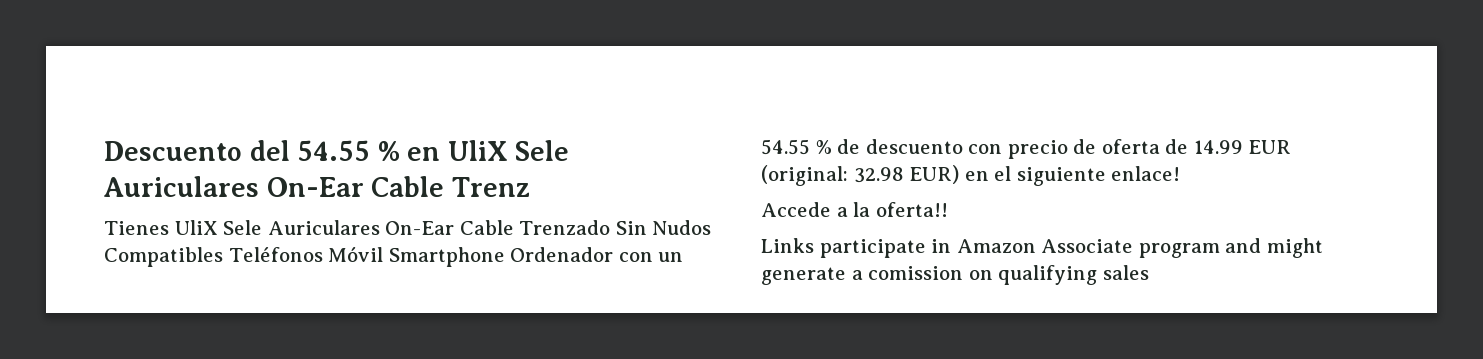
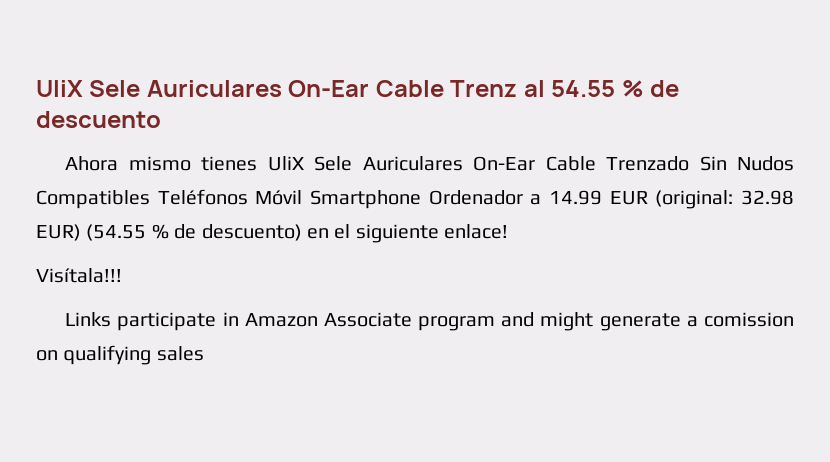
- Descuento del 54.55 % en UliX Sele Auriculares On-Ear Cable Trenz
- Tienes UliX Sele Auriculares On-Ear Cable Trenzado Sin Nudos Compatibles Teléfonos Móvil Smartphone Ordenador con un 54.55 % de descuento con precio de oferta de 14.99 EUR (original: 32.98 EUR) en el siguiente enlace!
+ UliX Sele Auriculares On-Ear Cable Trenz al 54.55 % de descuento
+ Ahora mismo tienes UliX Sele Auriculares On-Ear Cable Trenzado Sin Nudos Compatibles Teléfonos Móvil Smartphone Ordenador a 14.99 EUR (original: 32.98 EUR) (54.55 % de descuento) en el siguiente enlace!
- Accede a la oferta!!
+ Visítala!!!

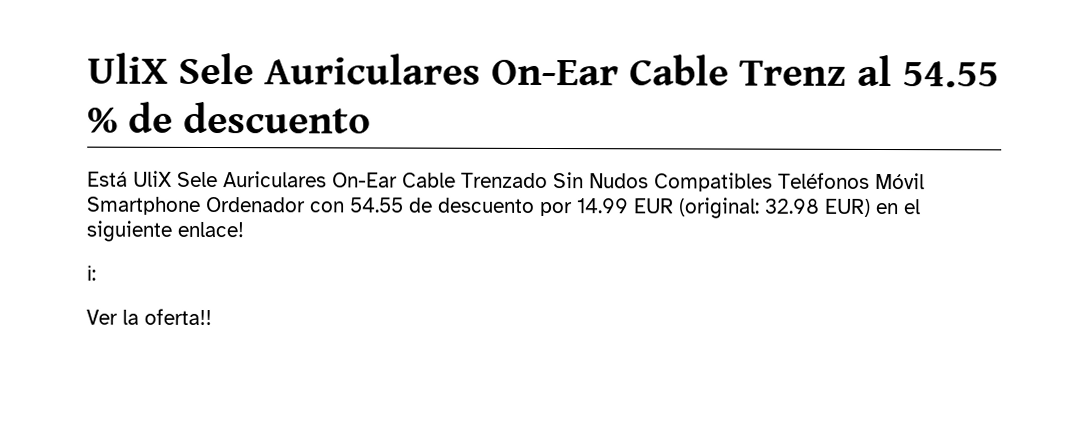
- Ahora mismo tienes UliX Sele Auriculares On-Ear Cable Trenzado Sin Nudos Compatibles Teléfonos Móvil Smartphone Ordenador a 14.99 EUR (original: 32.98 EUR) (54.55 % de descuento) en el siguiente enlace!
+ Está UliX Sele Auriculares On-Ear Cable Trenzado Sin Nudos Compatibles Teléfonos Móvil Smartphone Ordenador con 54.55 de descuento por 14.99 EUR (original: 32.98 EUR) en el siguiente enlace!
- Visítala!!!
- Links participate in Amazon Associate program and might generate a comission on qualifying sales
+ ℹ:
+ Ver la oferta!!

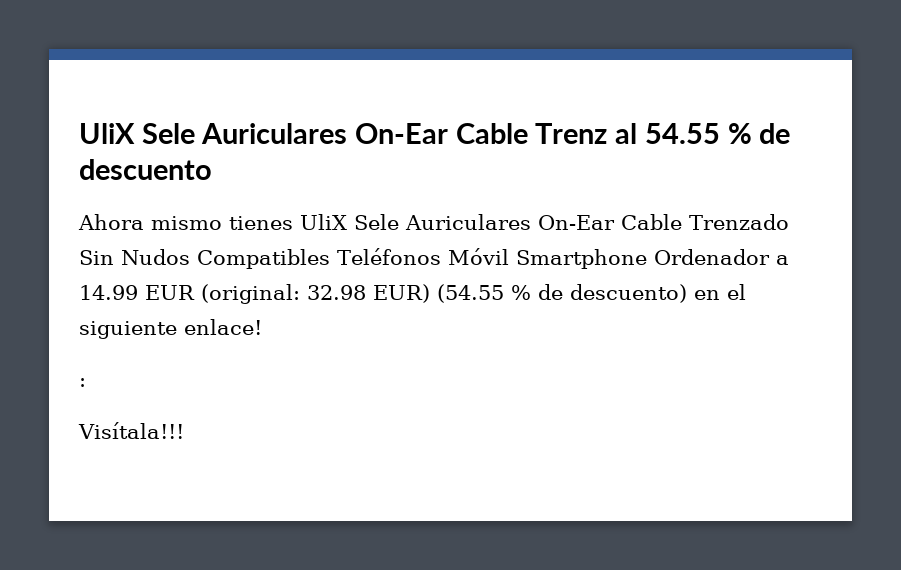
- Está UliX Sele Auriculares On-Ear Cable Trenzado Sin Nudos Compatibles Teléfonos Móvil Smartphone Ordenador con 54.55 de descuento por 14.99 EUR (original: 32.98 EUR) en el siguiente enlace!
+ Ahora mismo tienes UliX Sele Auriculares On-Ear Cable Trenzado Sin Nudos Compatibles Teléfonos Móvil Smartphone Ordenador a 14.99 EUR (original: 32.98 EUR) (54.55 % de descuento) en el siguiente enlace!
- ℹ:
- Ver la oferta!!
+ :
+ Visítala!!!

